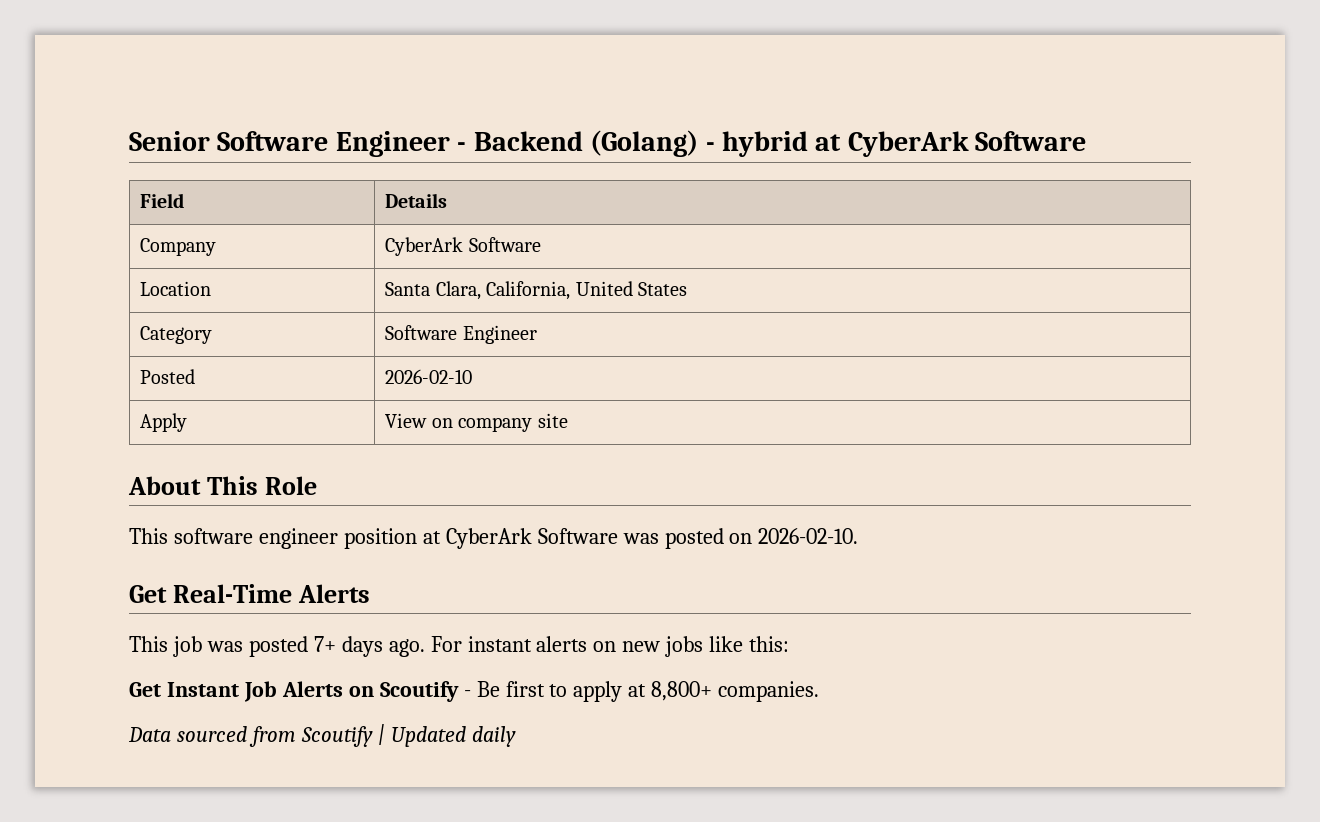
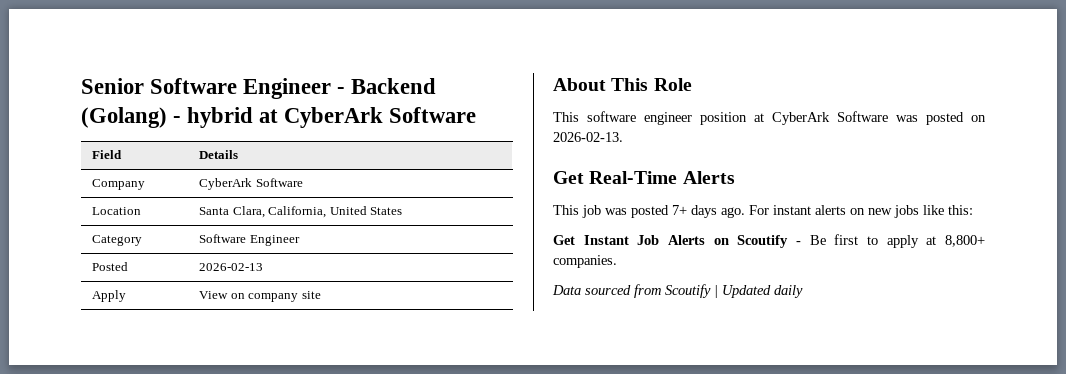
- Posted | 2026-02-10
+ Posted | 2026-02-13
- This software engineer position at CyberArk Software was posted on 2026-02-10.
+ This software engineer position at CyberArk Software was posted on 2026-02-13.

